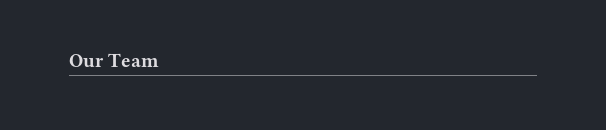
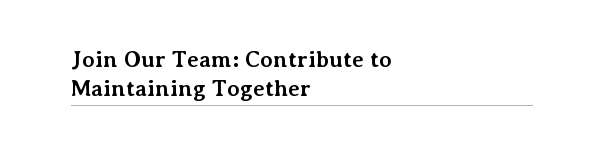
- Our Team
+ Join Our Team: Contribute to Maintaining Together

